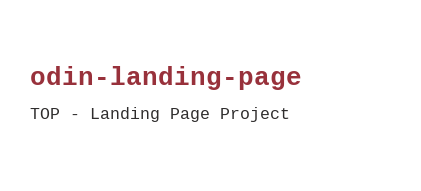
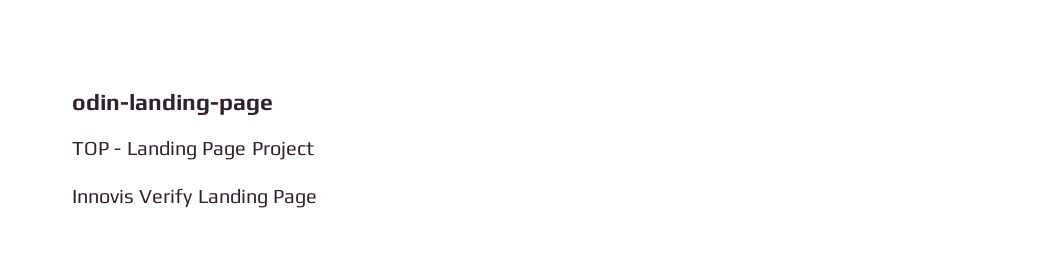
+ Innovis Verify Landing Page

